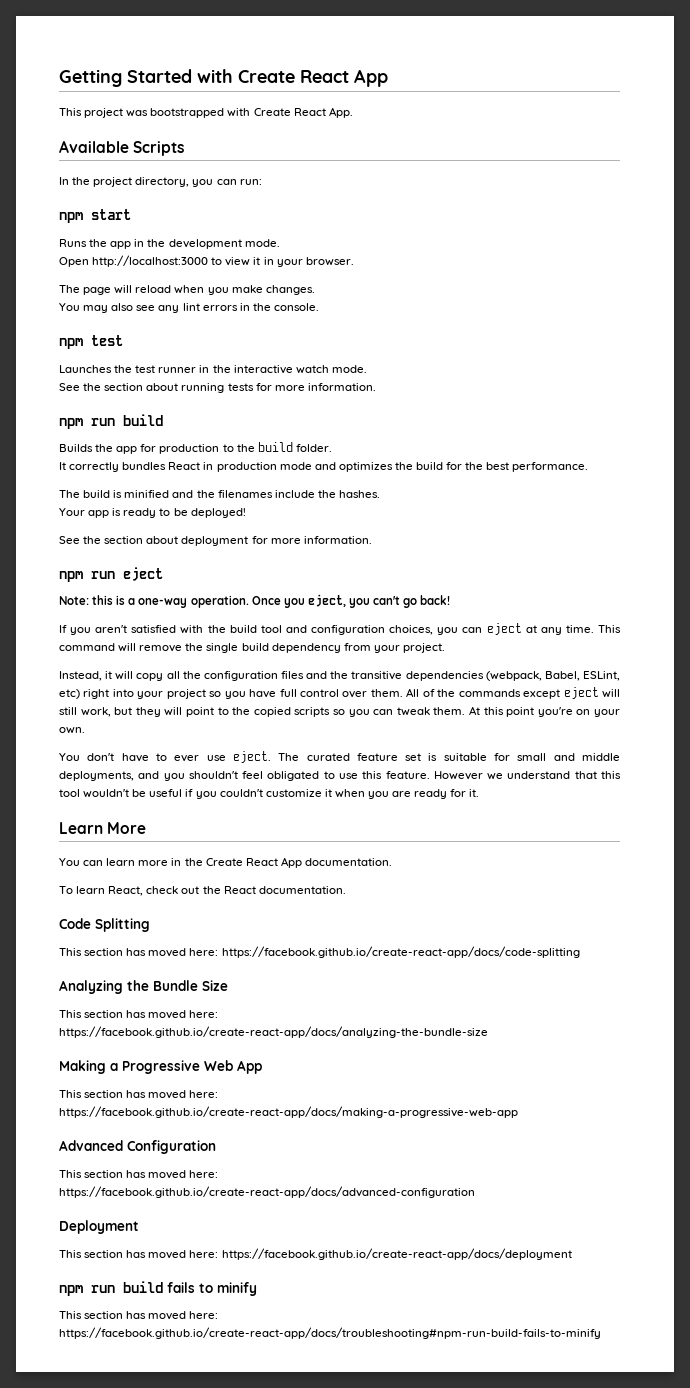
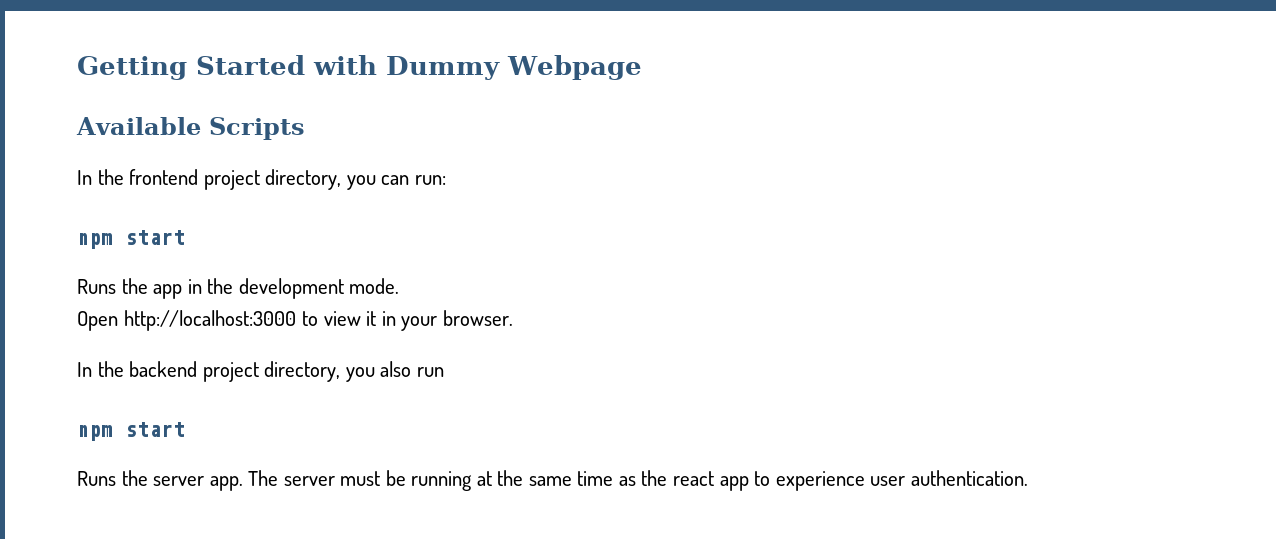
- Getting Started with Create React App
- This project was bootstrapped with Create React App.
+ Getting Started with Dummy Webpage
- In the project directory, you can run:
+ In the frontend project directory, you can run:
- The page will reload when you make changes.
- You may also see any lint errors in the console.
- npm test
- Launches the test runner in the interactive watch mode.
- See the section about running tests for more information.
- npm run build
- Builds the app for production to the build folder.
- It correctly bundles React in production mode and optimizes the build for the best performance.
- The build is minified and the filenames include the hashes.
- Your app is ready to be deployed!
- See the section about deployment for more information.
- npm run eject
- Note: this is a one-way operation. Once you eject, you can't go back!
- If you aren't satisfied with the build tool and configuration choices, you can eject at any time. This command will remove the single build dependency from your project.
- Instead, it will copy all the configuration files and the transitive dependencies (webpack, Babel, ESLint, etc) right into your project so you have full control over them. All of the commands except eject will still work, but they will point to the copied scripts so you can tweak them. At this point you're on your own.
- You don't have to ever use eject. The curated feature set is suitable for small and middle deployments, and you shouldn't feel obligated to use this feature. However we understand that this tool wouldn't be useful if you couldn't customize it when you are ready for it.
- Learn More
- You can learn more in the Create React App documentation.
- To learn React, check out the React documentation.
- Code Splitting
- This section has moved here: https://facebook.github.io/create-react-app/docs/code-splitting
- Analyzing the Bundle Size
- This section has moved here: https://facebook.github.io/create-react-app/docs/analyzing-the-bundle-size
- Making a Progressive Web App
- This section has moved here: https://facebook.github.io/create-react-app/docs/making-a-progressive-web-app
- Advanced Configuration
- This section has moved here: https://facebook.github.io/create-react-app/docs/advanced-configuration
- Deployment
- This section has moved here: https://facebook.github.io/create-react-app/docs/deployment
- npm run build fails to minify
- This section has moved here: https://facebook.github.io/create-react-app/docs/troubleshooting#npm-run-build-fails-to-minify
+ In the backend project directory, you also run
+ npm start
+ Runs the server app. The server must be running at the same time as the react app to experience user authentication.

